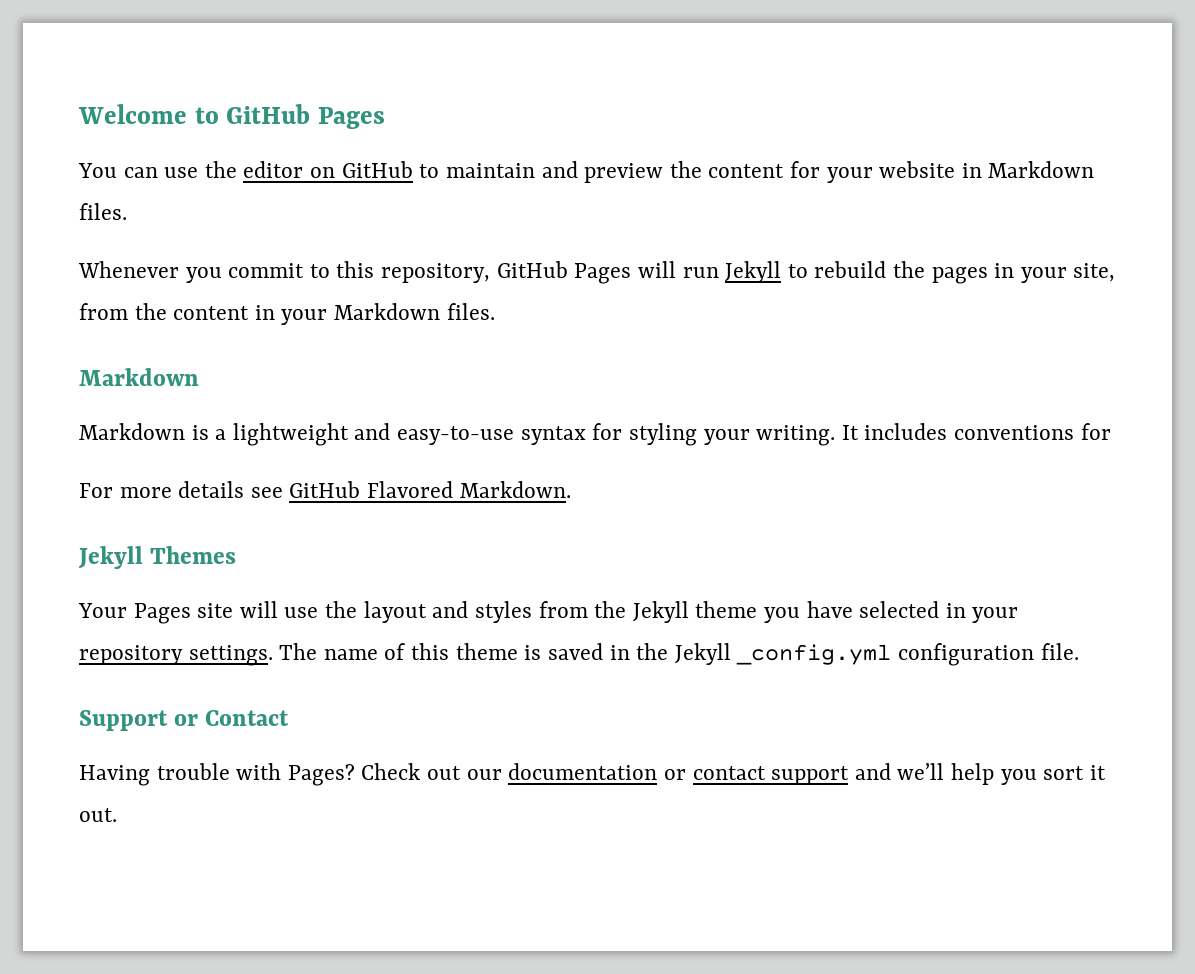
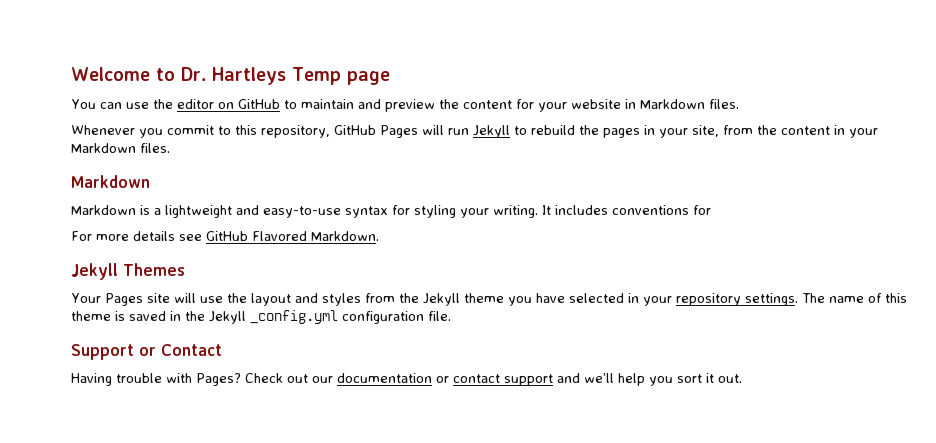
- Welcome to GitHub Pages
+ Welcome to Dr. Hartleys Temp page

